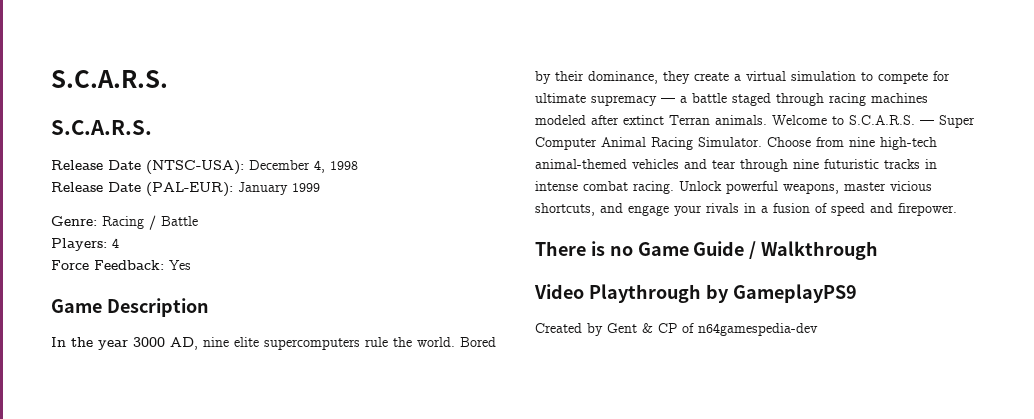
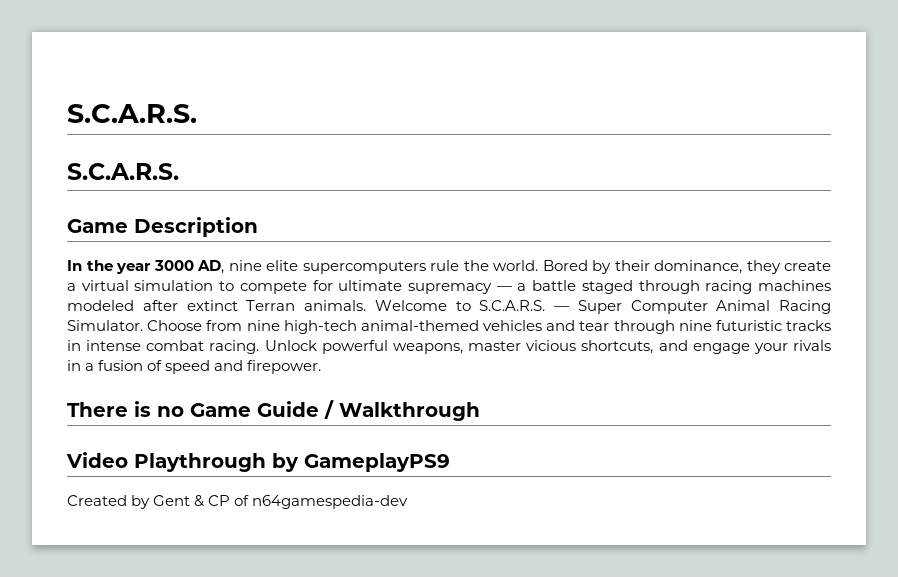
- Release Date (NTSC-USA): December 4, 1998
- Release Date (PAL-EUR): January 1999
- Genre: Racing / Battle
- Players: 4
- Force Feedback: Yes

